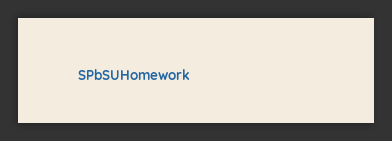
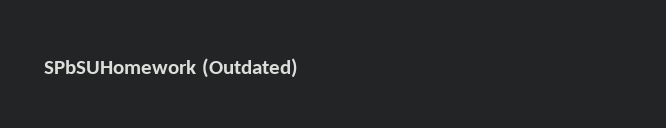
- SPbSUHomework
+ SPbSUHomework (Outdated)

